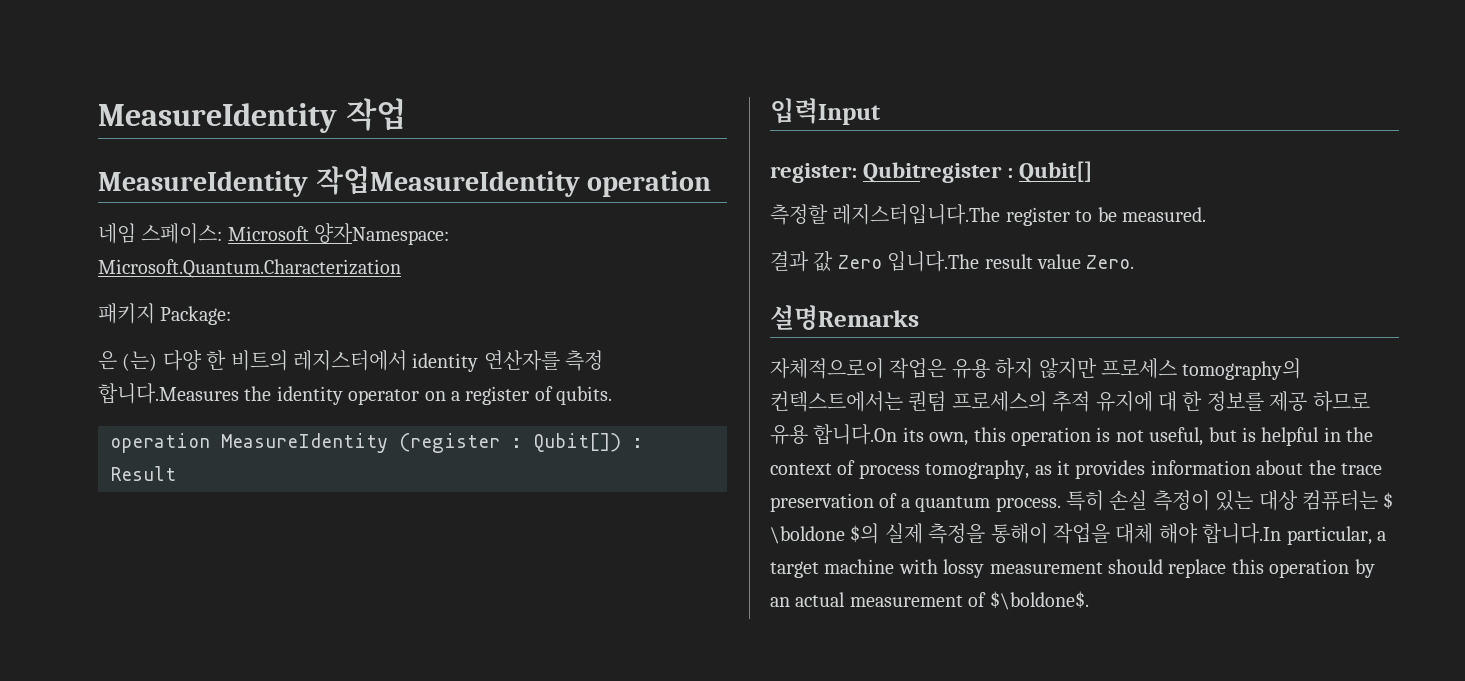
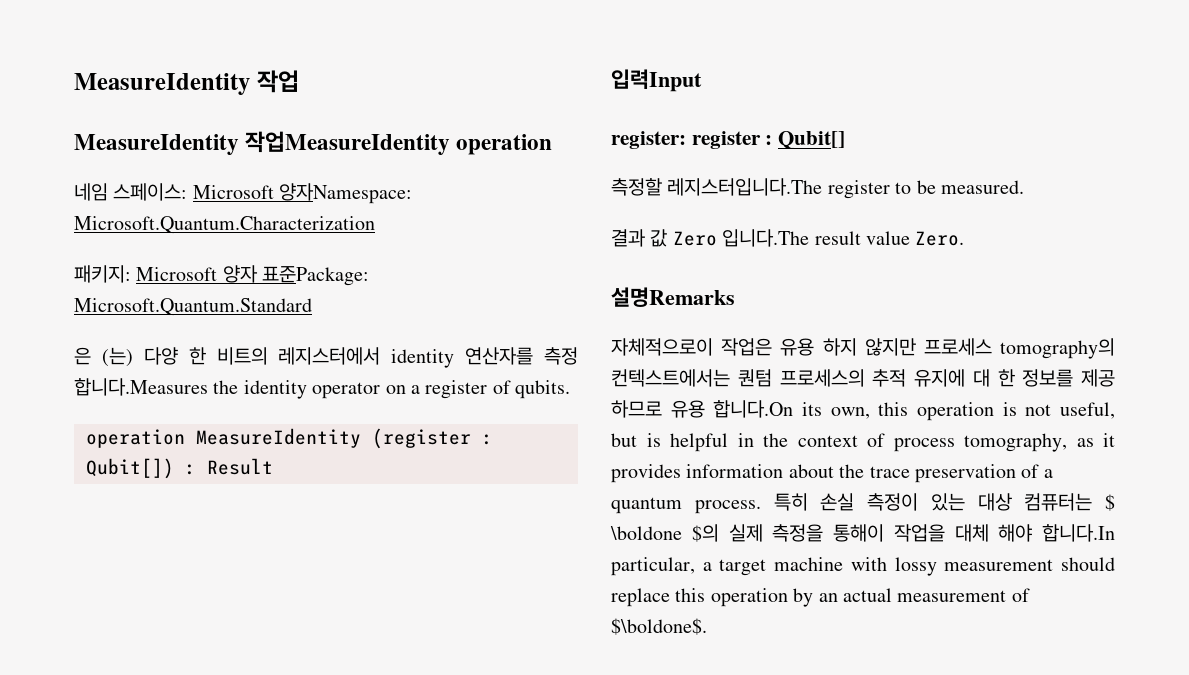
- 패키지 Package:
+ 패키지: Microsoft 양자 표준Package: Microsoft.Quantum.Standard
- register: Qubitregister : Qubit[]
+ register: register : Qubit[]

